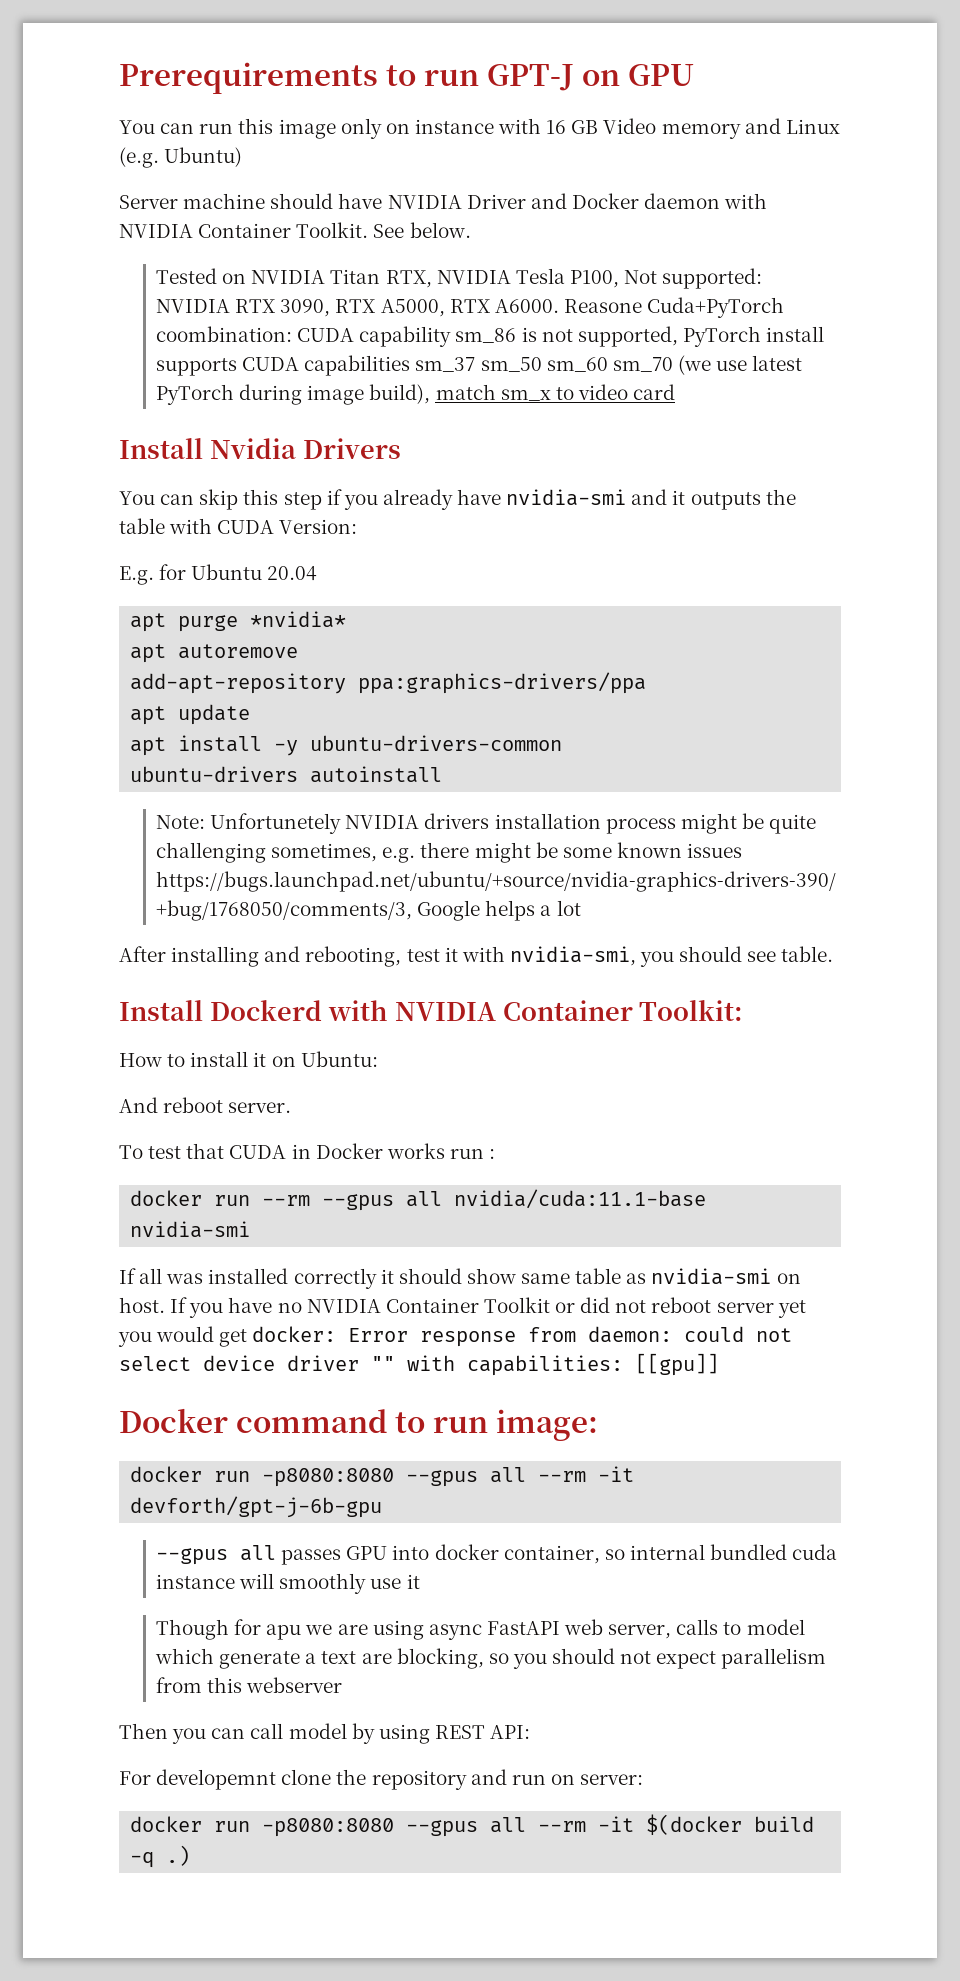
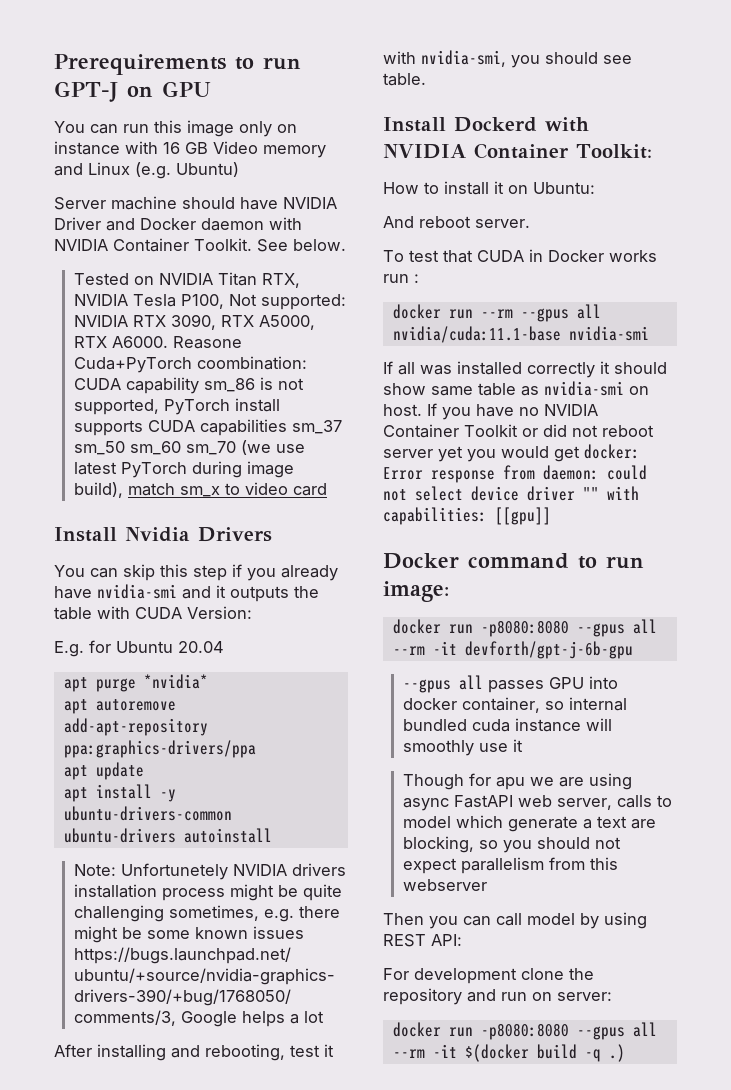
- For developemnt clone the repository and run on server:
+ For development clone the repository and run on server:

